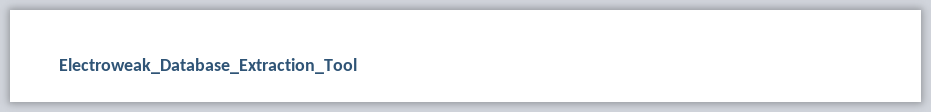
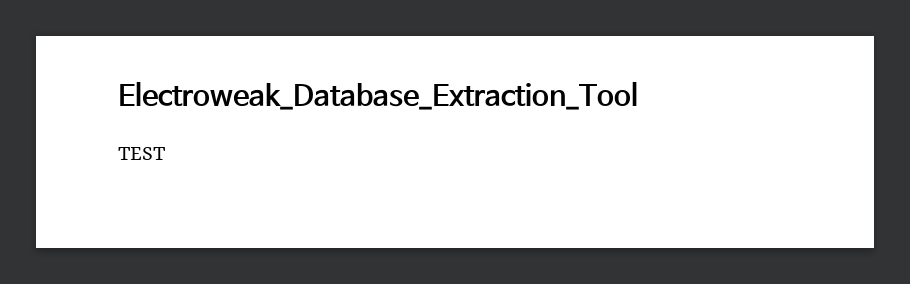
+ TEST

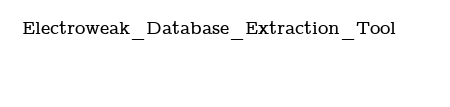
- TEST

